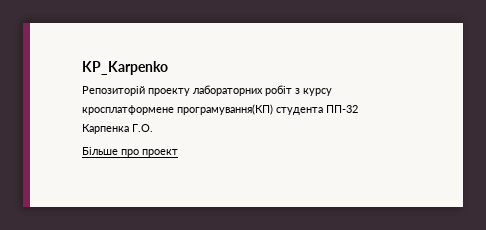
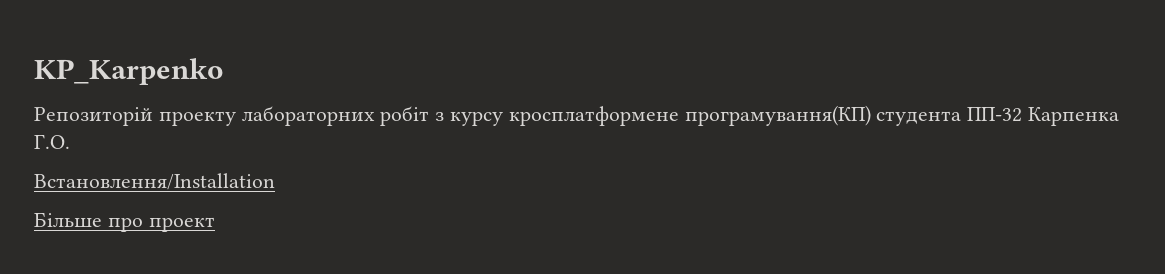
+ Встановлення/Installation

